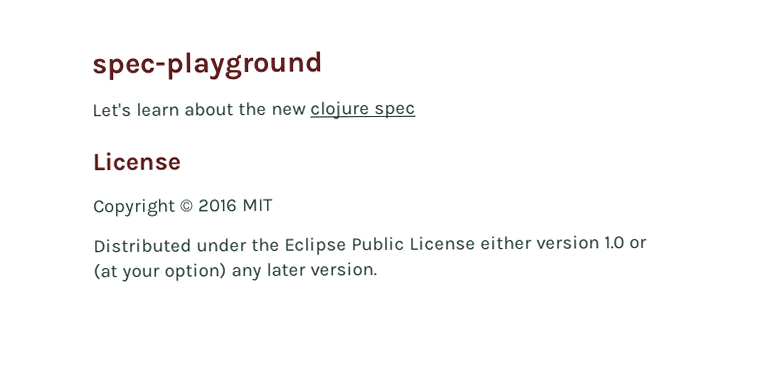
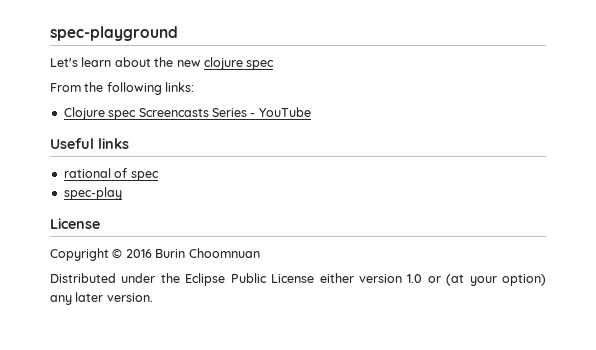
+ From the following links:
+ Clojure spec Screencasts Series - YouTube
+ Useful links
+ rational of spec
+ spec-play
- Copyright © 2016 MIT
+ Copyright © 2016 Burin Choomnuan

